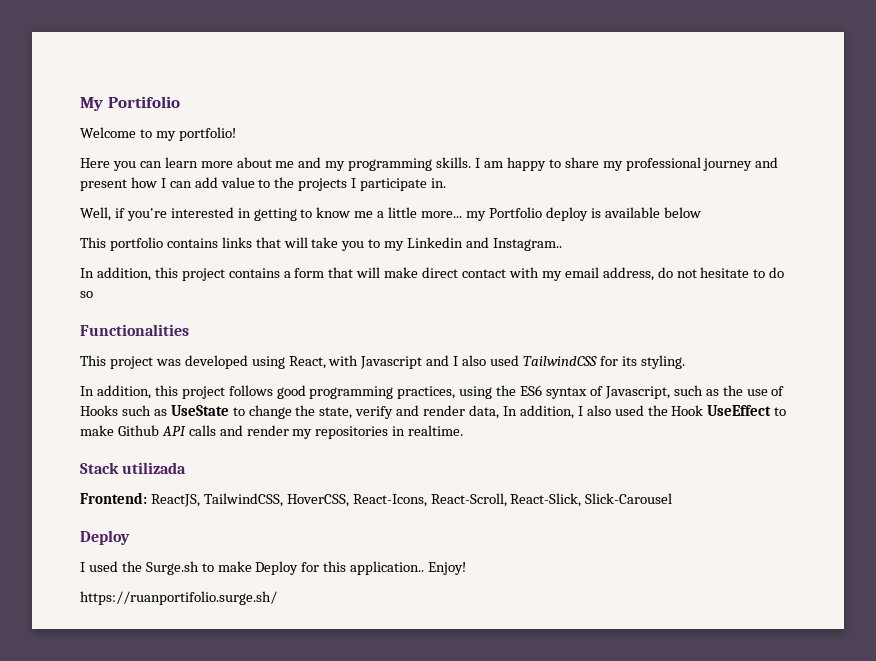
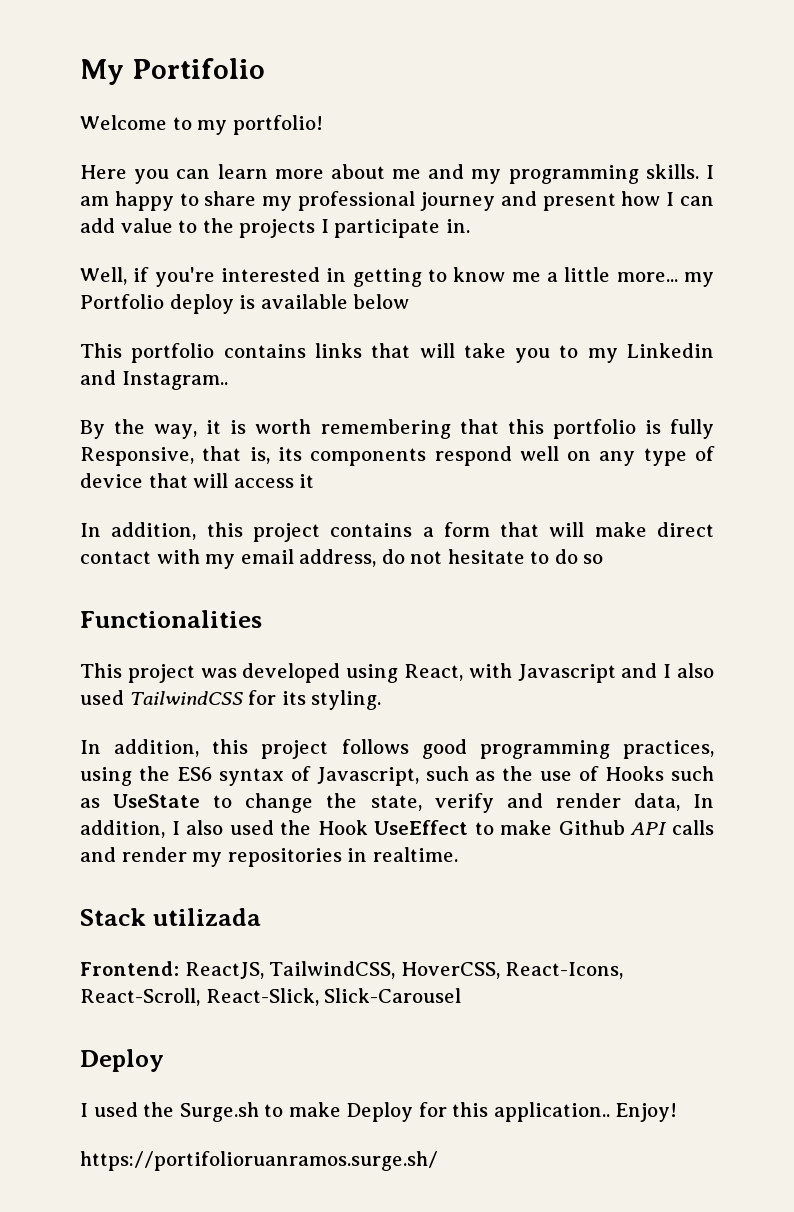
+ By the way, it is worth remembering that this portfolio is fully Responsive, that is, its components respond well on any type of device that will access it
- https://ruanportifolio.surge.sh/
+ https://portifolioruanramos.surge.sh/

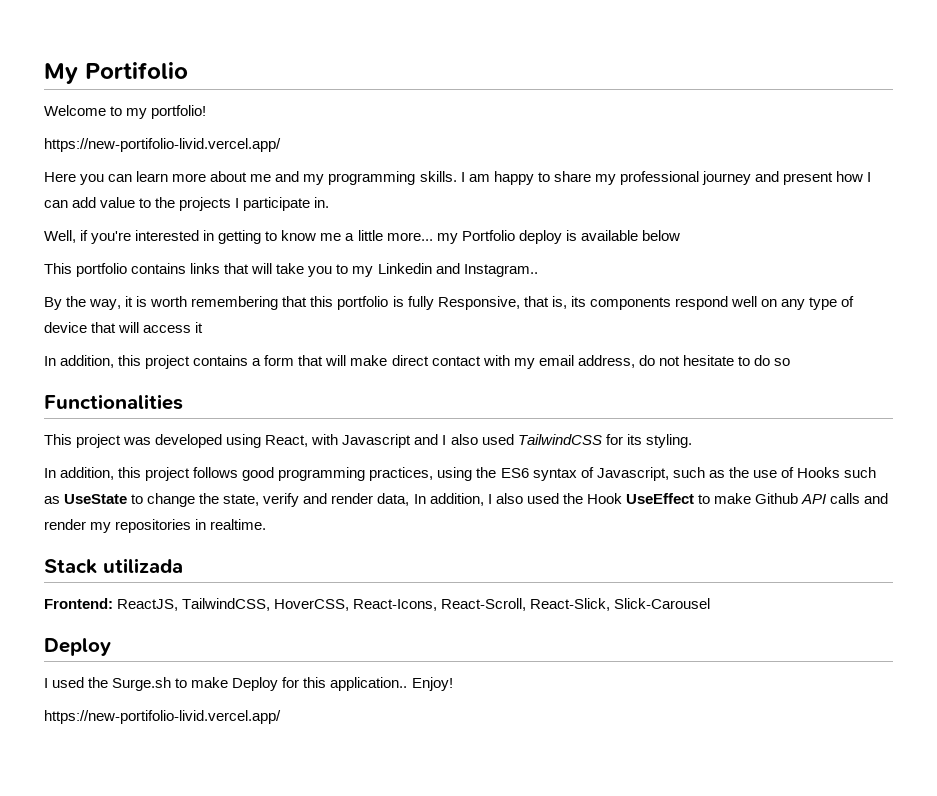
  Welcome to my portfolio!
+ https://new-portifolio-livid.vercel.app/
  Enjoy!
- https://portifolioruanramos.surge.sh/
+ https://new-portifolio-livid.vercel.app/

